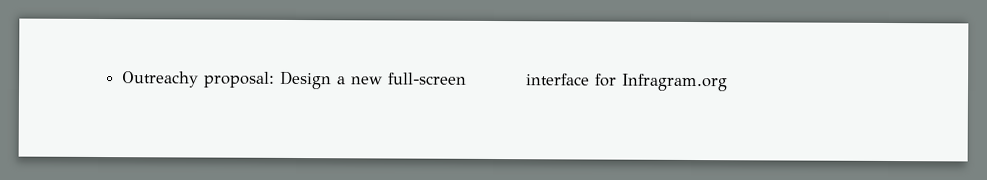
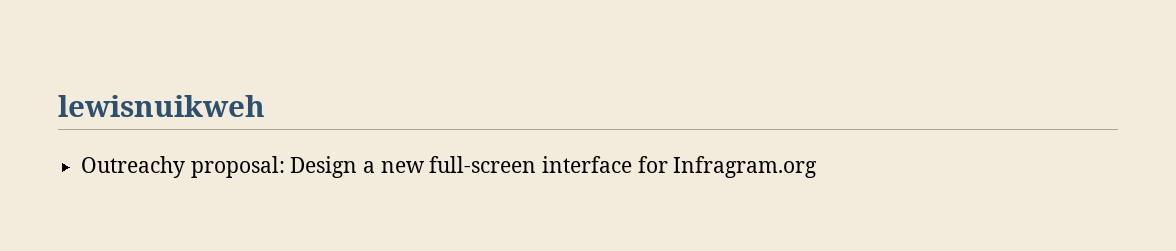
+ lewisnuikweh

